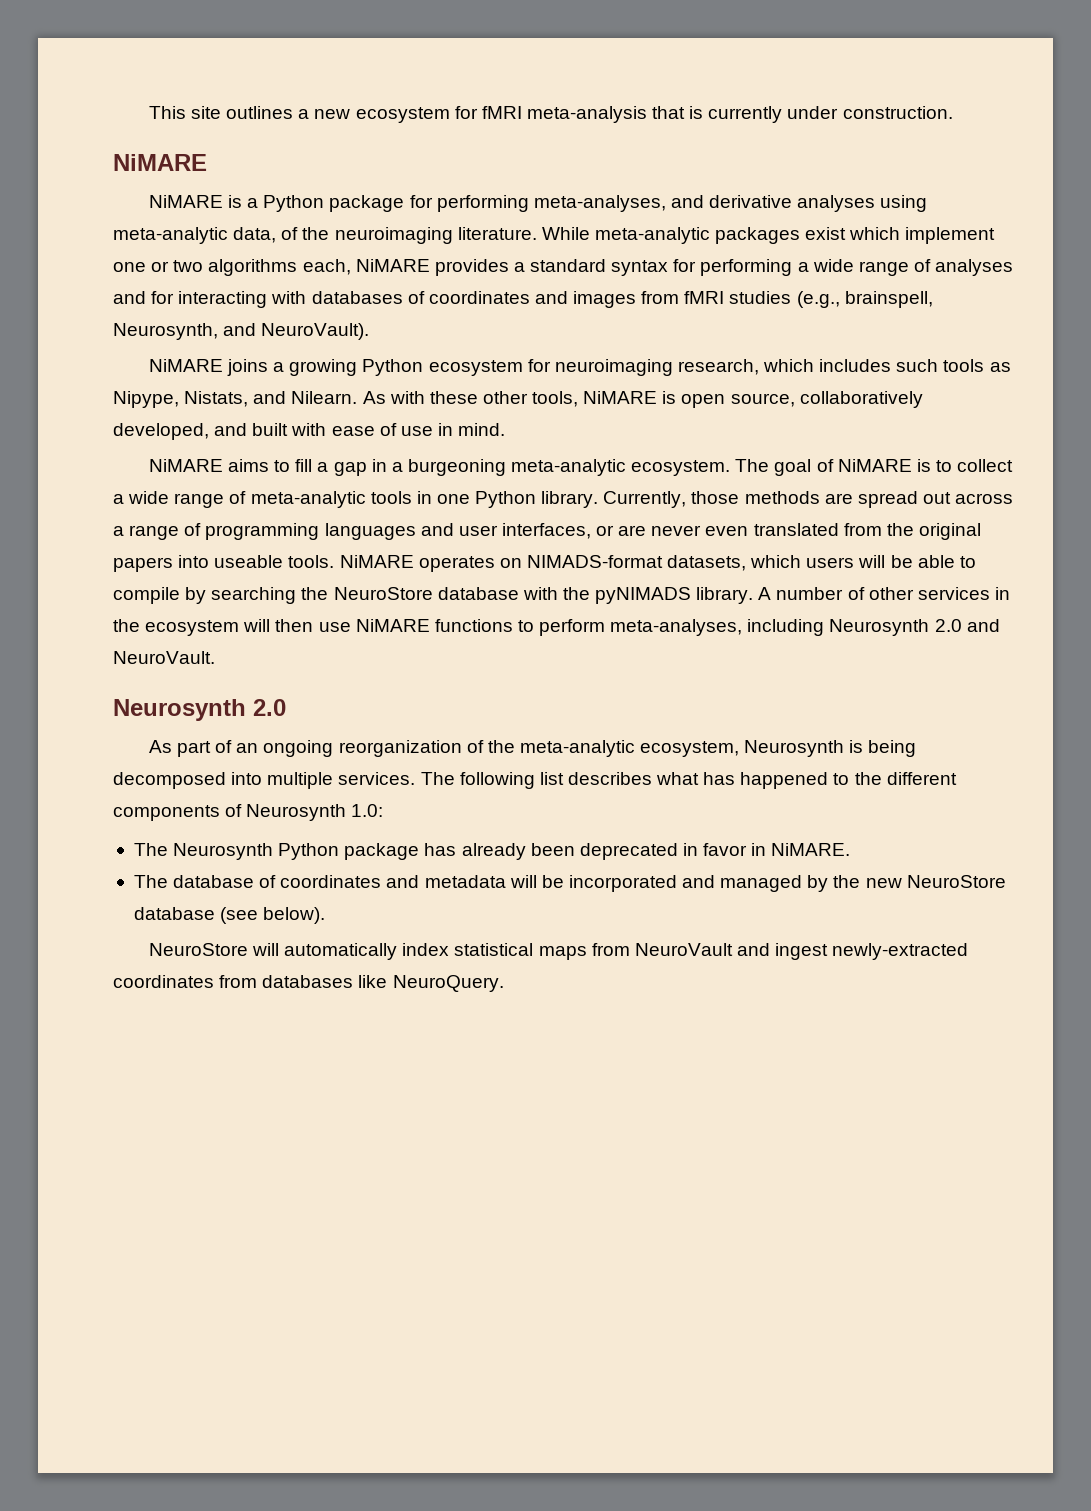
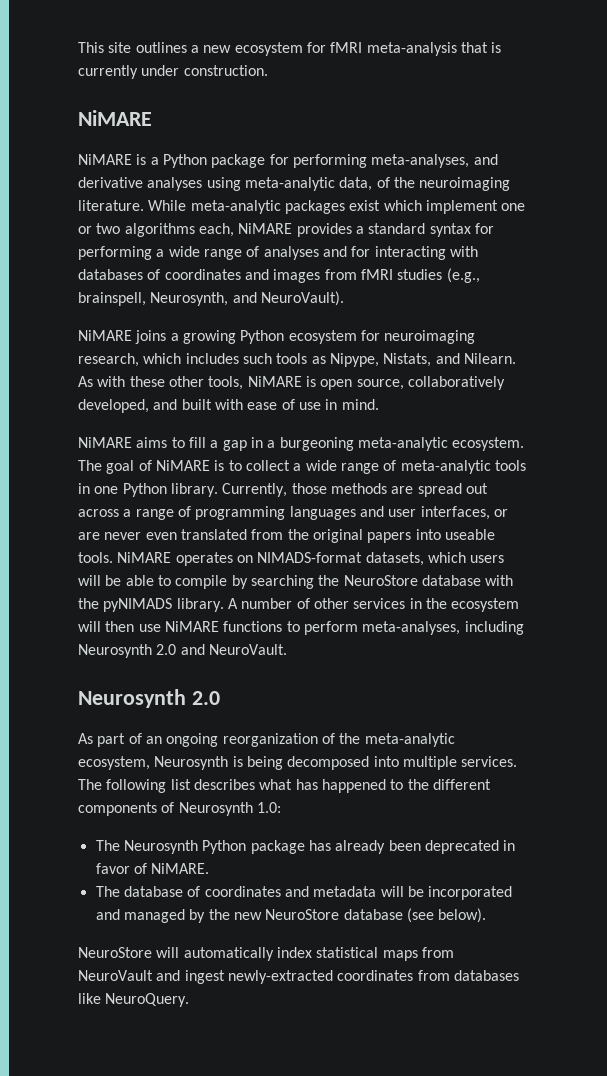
- The Neurosynth Python package has already been deprecated in favor in NiMARE.
+ The Neurosynth Python package has already been deprecated in favor of NiMARE.

